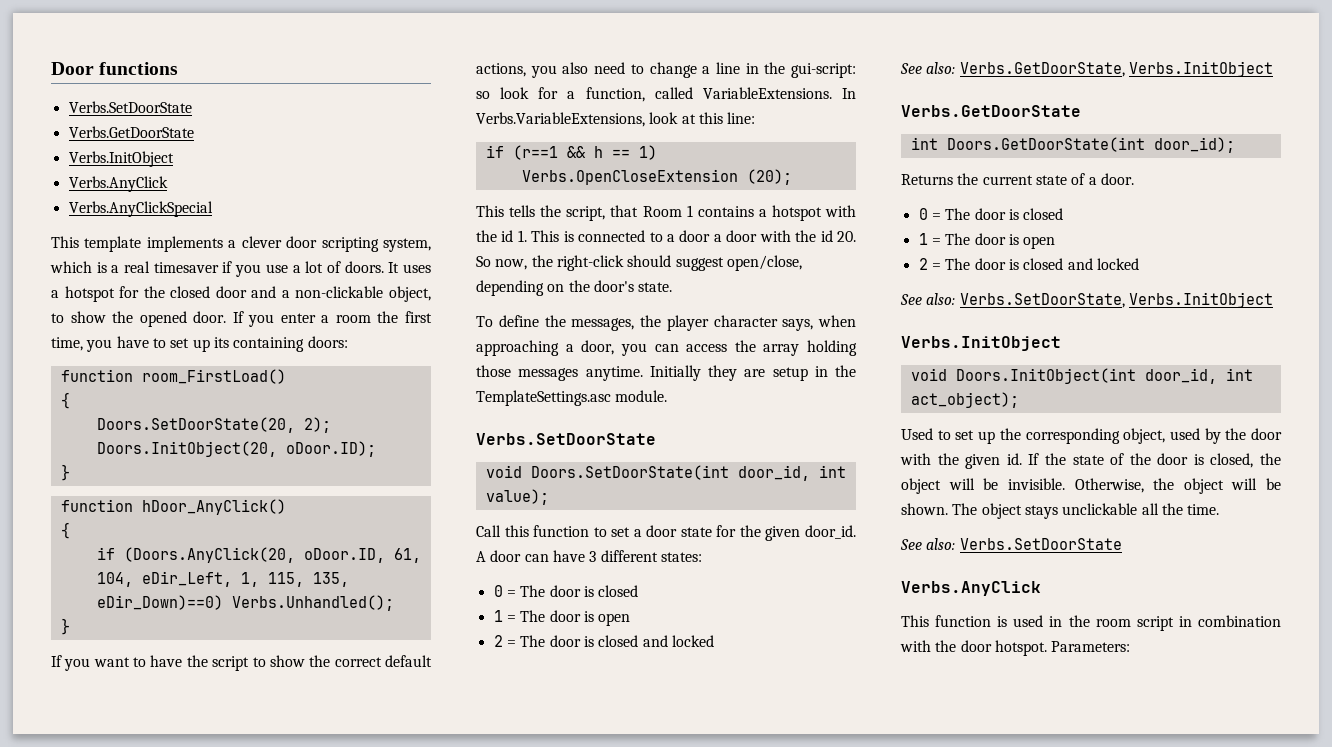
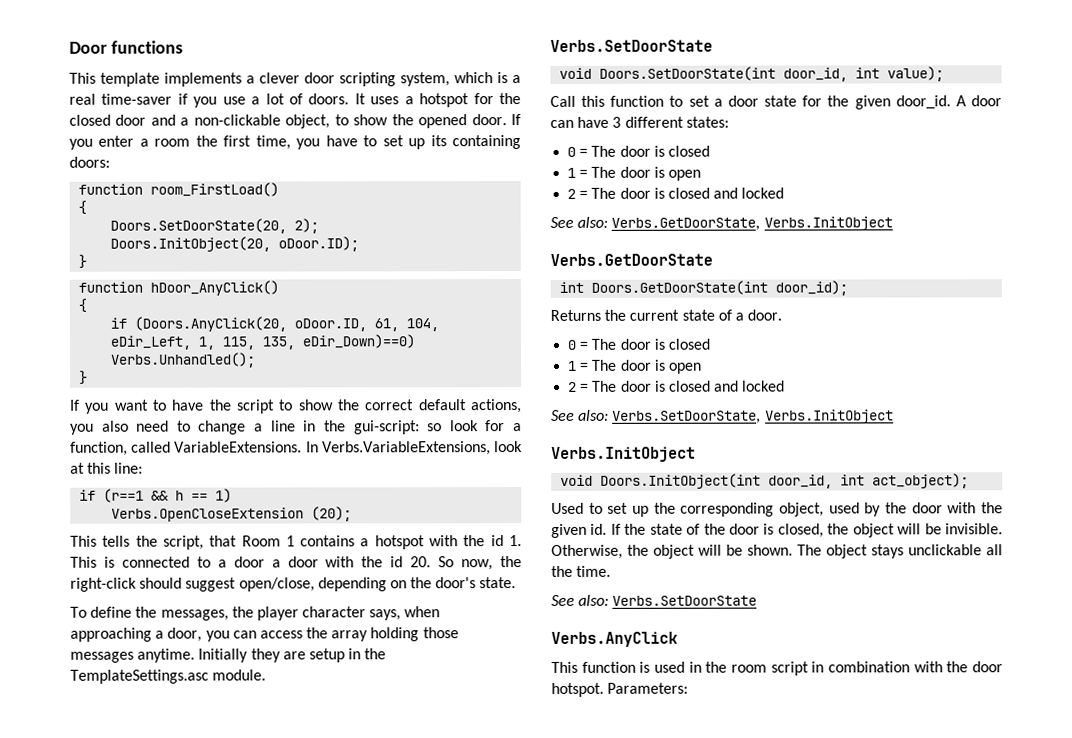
  Door functions
- Verbs.SetDoorState
- Verbs.GetDoorState
- Verbs.InitObject
- Verbs.AnyClick
- Verbs.AnyClickSpecial
- This template implements a clever door scripting system, which is a real timesaver if you use a lot of doors.
+ This template implements a clever door scripting system, which is a real time-saver if you use a lot of doors.

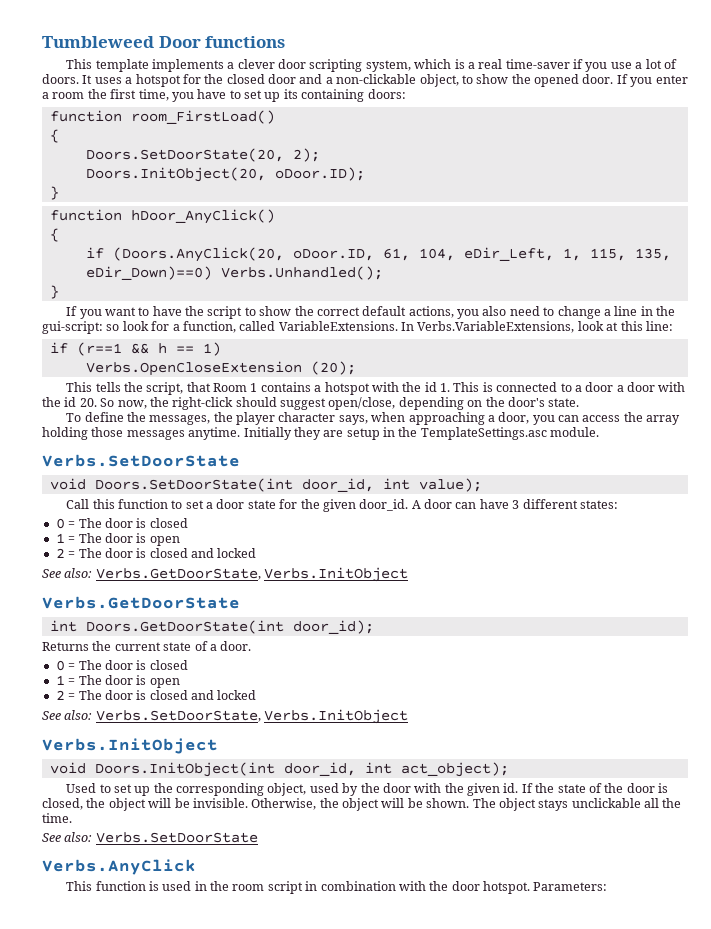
- Door functions
+ Tumbleweed Door functions

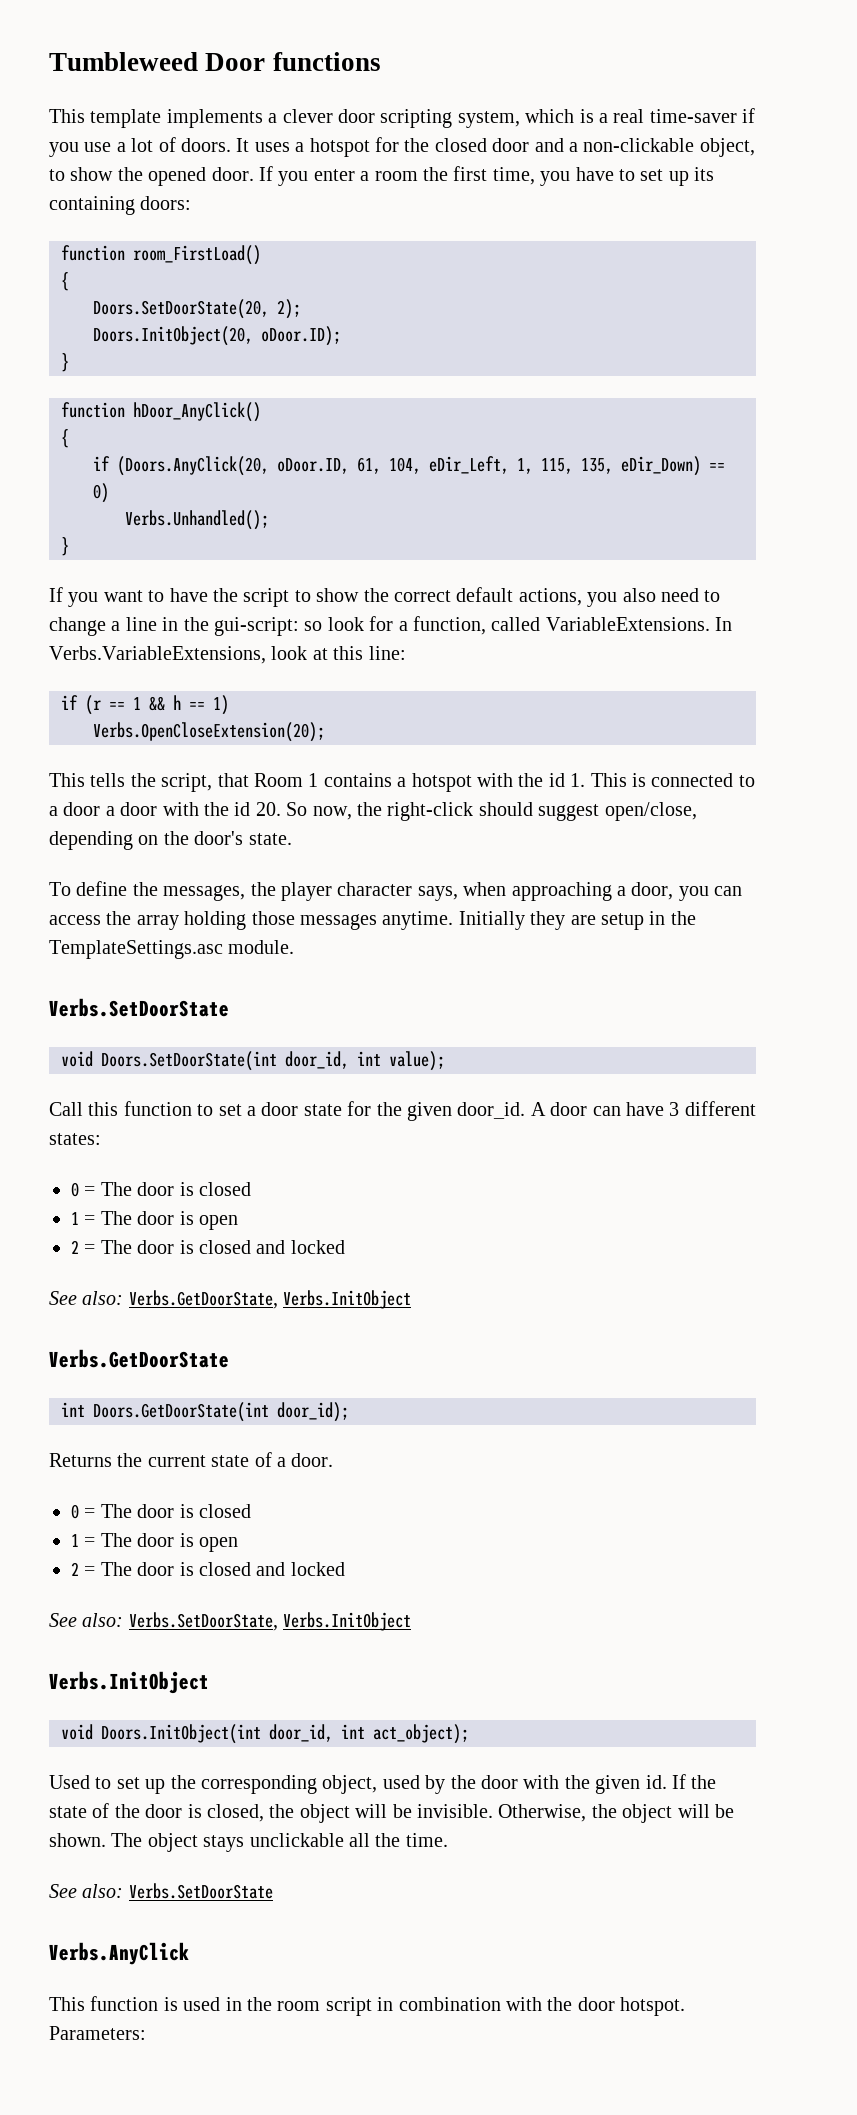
- if (Doors.AnyClick(20, oDoor.ID, 61, 104, eDir_Left, 1, 115, 135, eDir_Down)==0) Verbs.Unhandled();
+ if (Doors.AnyClick(20, oDoor.ID, 61, 104, eDir_Left, 1, 115, 135, eDir_Down) == 0)
+ Verbs.Unhandled();
- if (r==1 && h == 1)
+ if (r == 1 && h == 1)
- Verbs.OpenCloseExtension (20);
+ Verbs.OpenCloseExtension(20);

